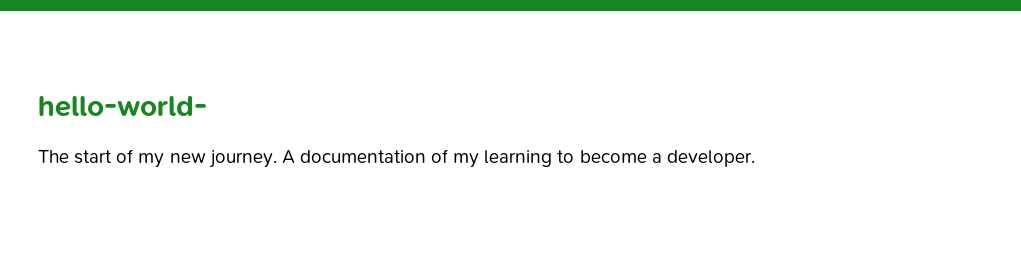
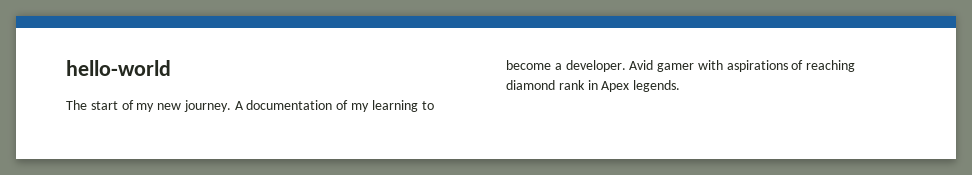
- hello-world-
+ hello-world
+ Avid gamer with aspirations of reaching diamond rank in Apex legends.

